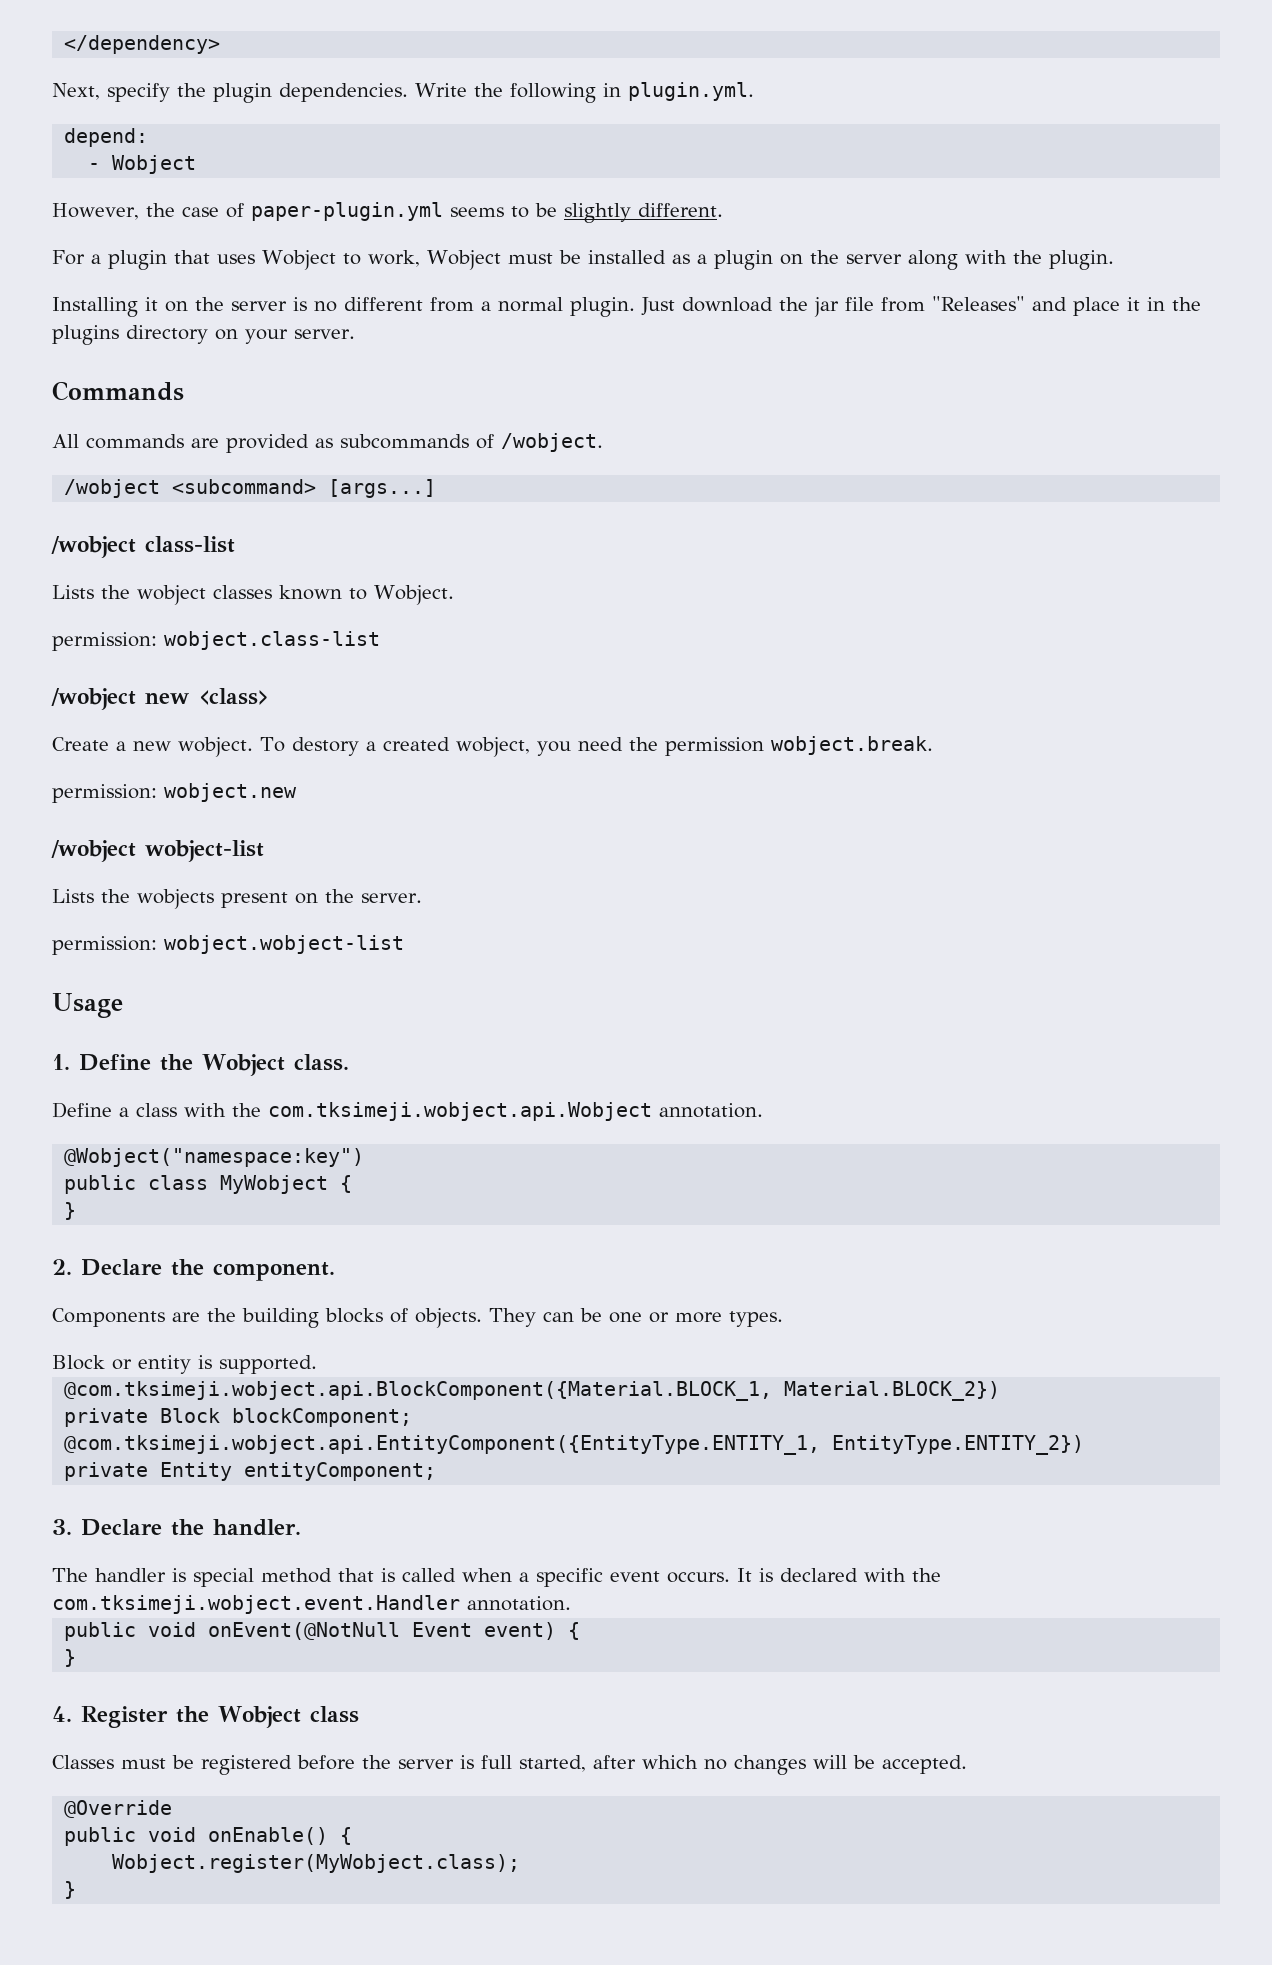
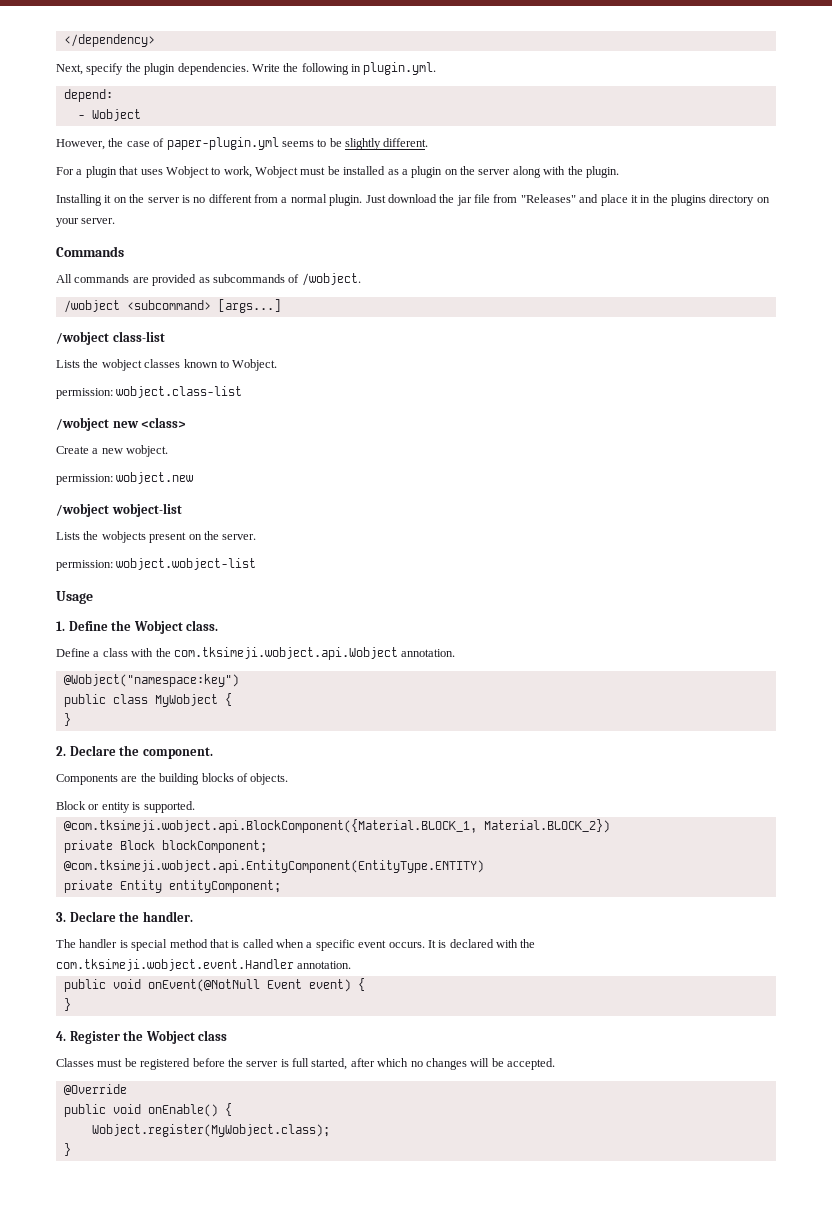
- To destory a created wobject, you need the permission wobject.break.
- They can be one or more types.
- @com.tksimeji.wobject.api.EntityComponent({EntityType.ENTITY_1, EntityType.ENTITY_2})
+ @com.tksimeji.wobject.api.EntityComponent(EntityType.ENTITY)

